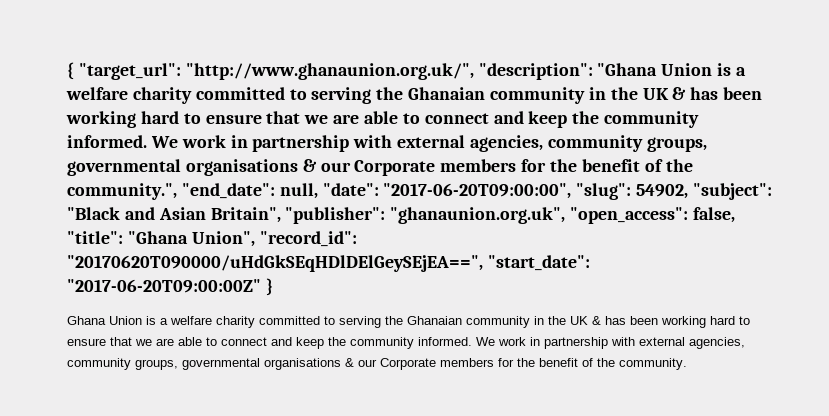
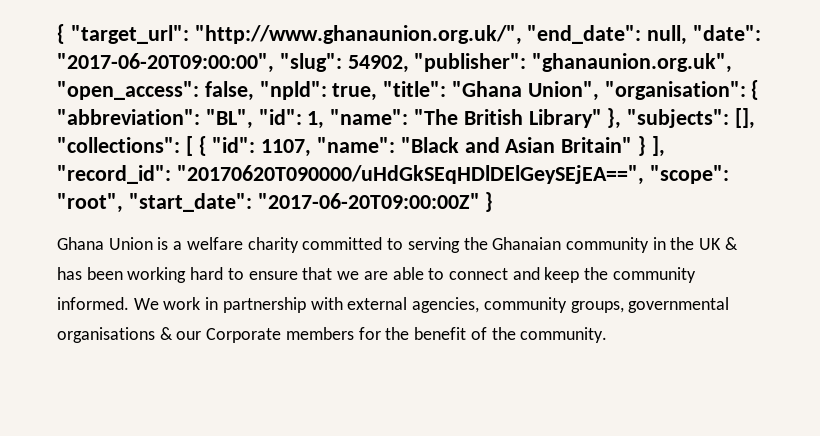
- { "target_url": "http://www.ghanaunion.org.uk/", "description": "Ghana Union is a welfare charity committed to serving the Ghanaian community in the UK & has been working hard to ensure that we are able to connect and keep the community informed. We work in partnership with external agencies, community groups, governmental organisations & our Corporate members for the benefit of the community.", "end_date": null, "date": "2017-06-20T09:00:00", "slug": 54902, "subject": "Black and Asian Britain", "publisher": "ghanaunion.org.uk", "open_access": false, "title": "Ghana Union", "record_id": "20170620T090000/uHdGkSEqHDlDElGeySEjEA==", "start_date": "2017-06-20T09:00:00Z" }
+ { "target_url": "http://www.ghanaunion.org.uk/", "end_date": null, "date": "2017-06-20T09:00:00", "slug": 54902, "publisher": "ghanaunion.org.uk", "open_access": false, "npld": true, "title": "Ghana Union", "organisation": { "abbreviation": "BL", "id": 1, "name": "The British Library" }, "subjects": [], "collections": [ { "id": 1107, "name": "Black and Asian Britain" } ], "record_id": "20170620T090000/uHdGkSEqHDlDElGeySEjEA==", "scope": "root", "start_date": "2017-06-20T09:00:00Z" }

